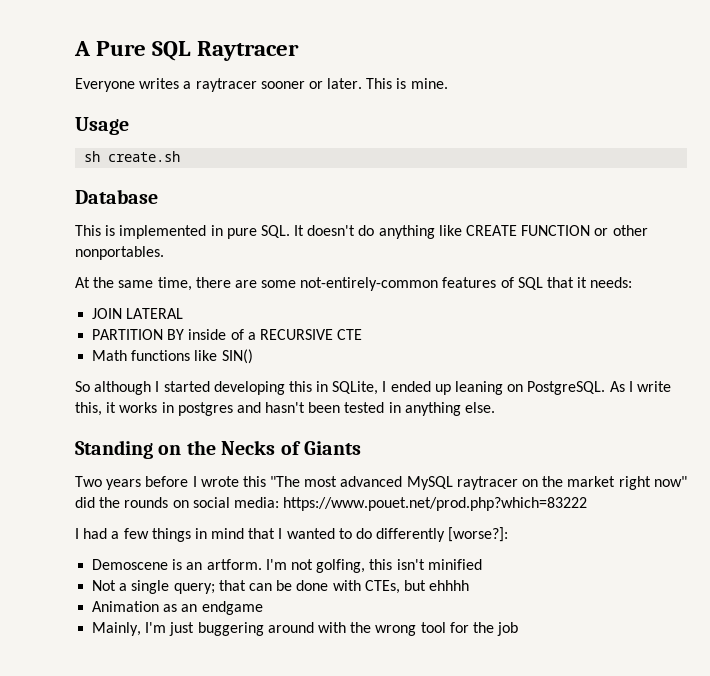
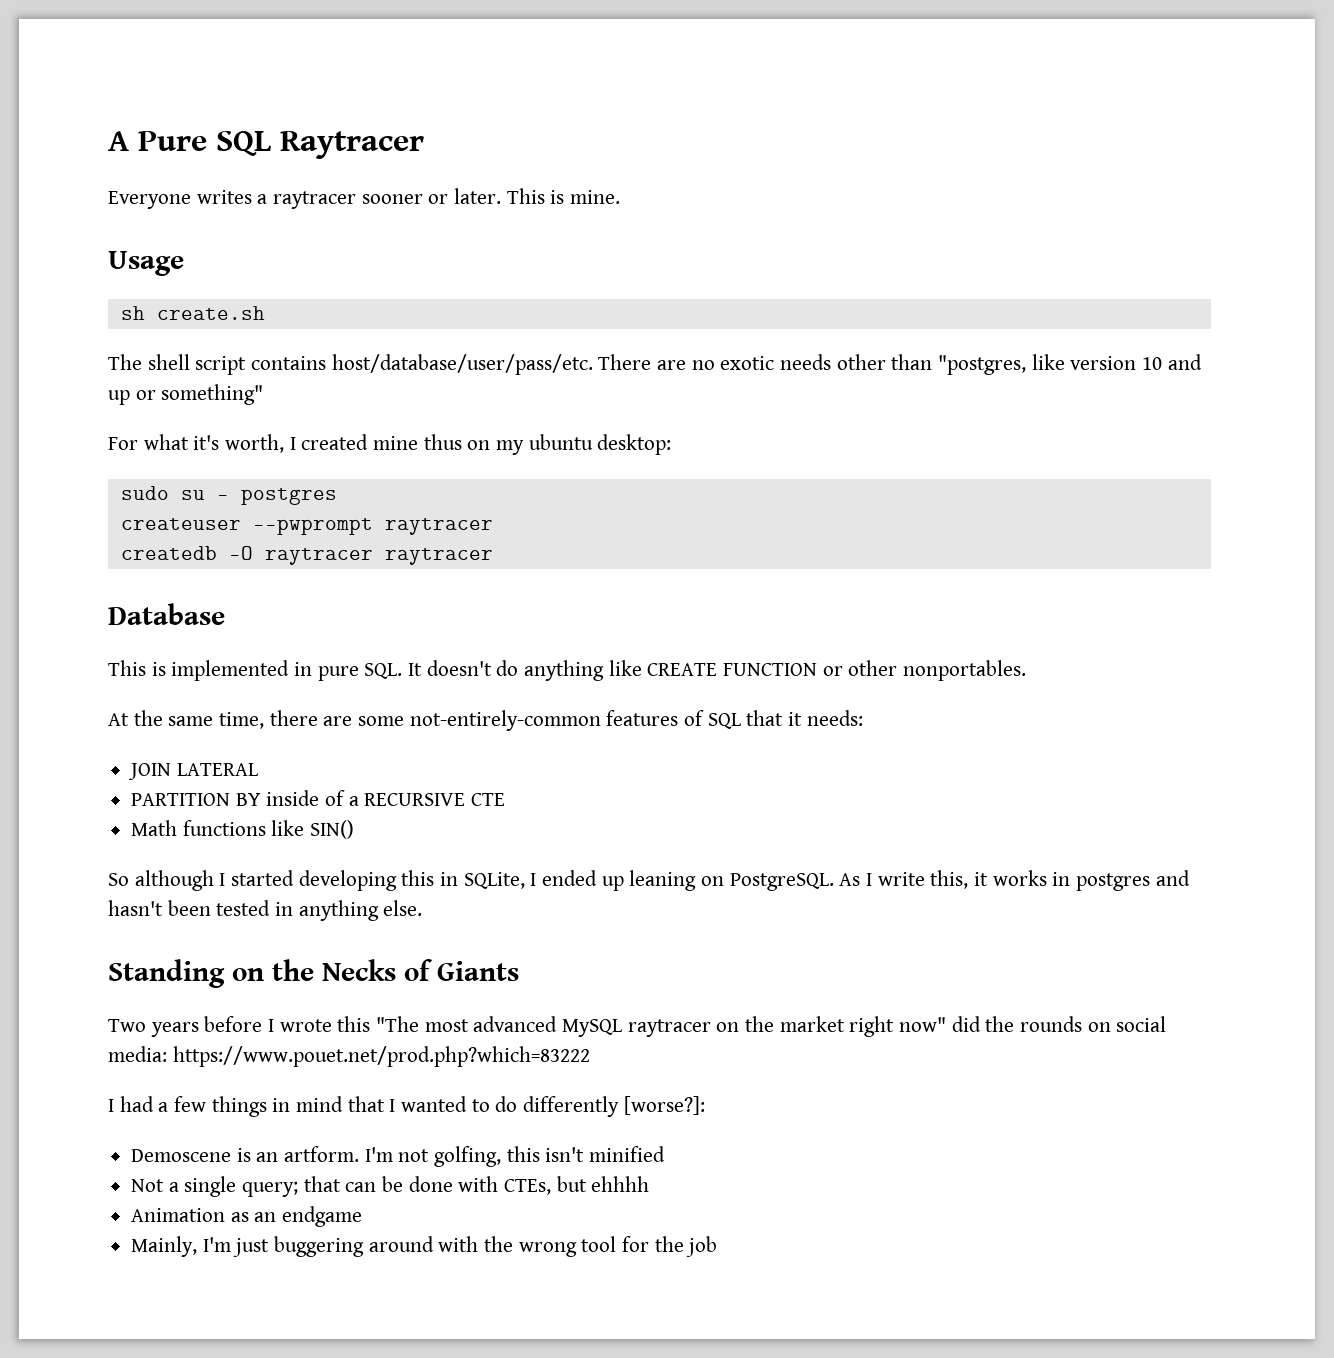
+ The shell script contains host/database/user/pass/etc. There are no exotic needs other than "postgres, like version 10 and up or something"
+ For what it's worth, I created mine thus on my ubuntu desktop:
+ sudo su - postgres
+ createuser --pwprompt raytracer
+ createdb -O raytracer raytracer

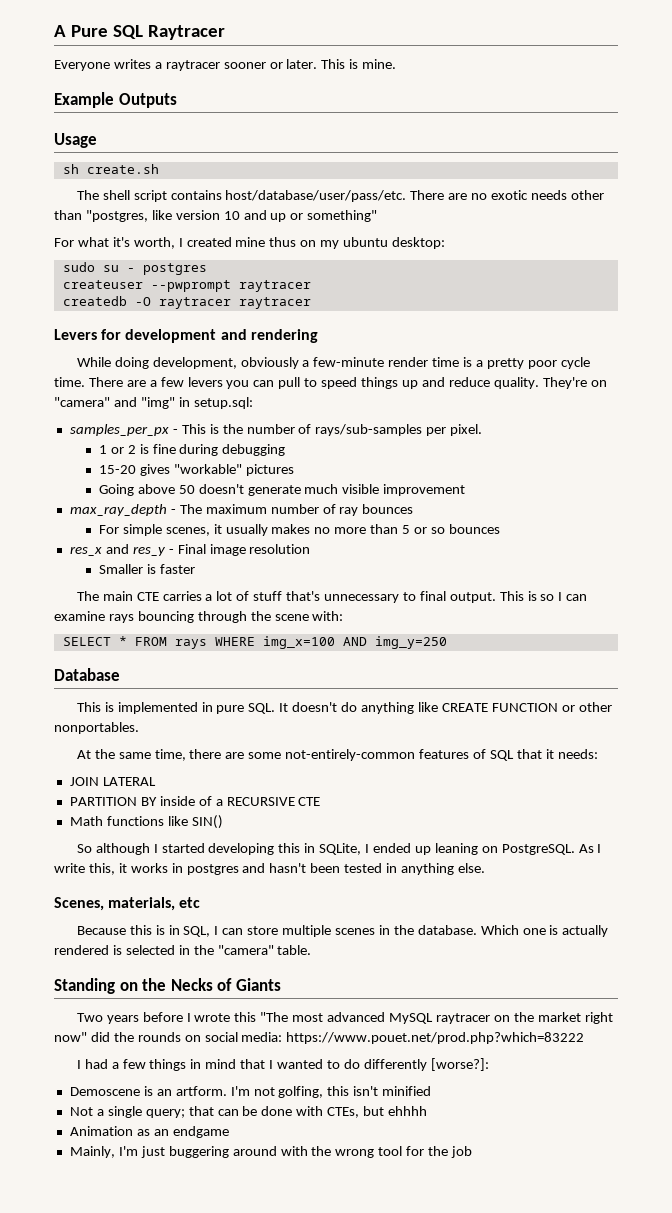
+ Example Outputs
+ Levers for development and rendering
+ While doing development, obviously a few-minute render time is a pretty poor cycle time. There are a few levers you can pull to speed things up and reduce quality. They're on "camera" and "img" in setup.sql:
+ samples_per_px - This is the number of rays/sub-samples per pixel.
+ 1 or 2 is fine during debugging
+ 15-20 gives "workable" pictures
+ Going above 50 doesn't generate much visible improvement
+ max_ray_depth - The maximum number of ray bounces
+ For simple scenes, it usually makes no more than 5 or so bounces
+ res_x and res_y - Final image resolution
+ Smaller is faster
+ The main CTE carries a lot of stuff that's unnecessary to final output. This is so I can examine rays bouncing through the scene with:
+ SELECT * FROM rays WHERE img_x=100 AND img_y=250
+ Scenes, materials, etc
+ Because this is in SQL, I can store multiple scenes in the database. Which one is actually rendered is selected in the "camera" table.

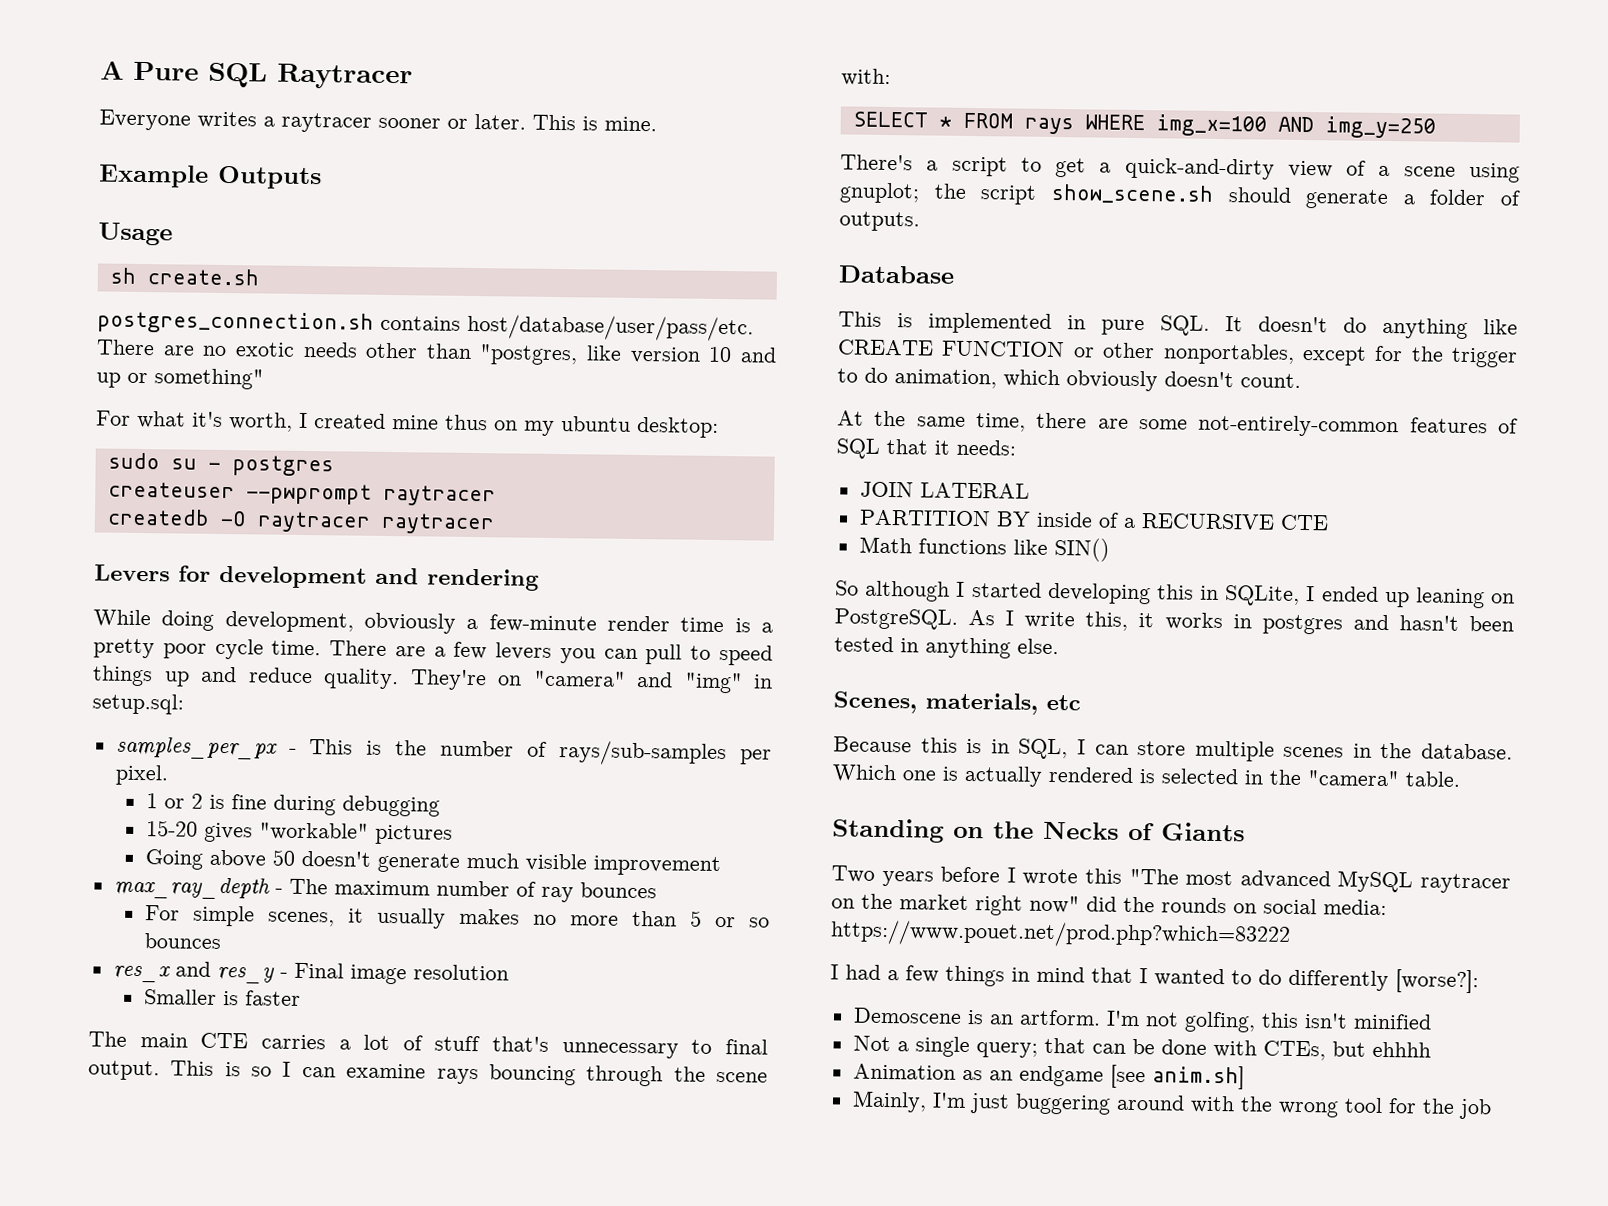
- The shell script contains host/database/user/pass/etc.
+ postgres_connection.sh contains host/database/user/pass/etc.
+ There's a script to get a quick-and-dirty view of a scene using gnuplot; the script show_scene.sh should generate a folder of outputs.
- This is implemented in pure SQL. It doesn't do anything like CREATE FUNCTION or other nonportables.
+ This is implemented in pure SQL. It doesn't do anything like CREATE FUNCTION or other nonportables, except for the trigger to do animation, which obviously doesn't count.
- Animation as an endgame
+ Animation as an endgame [see anim.sh]

